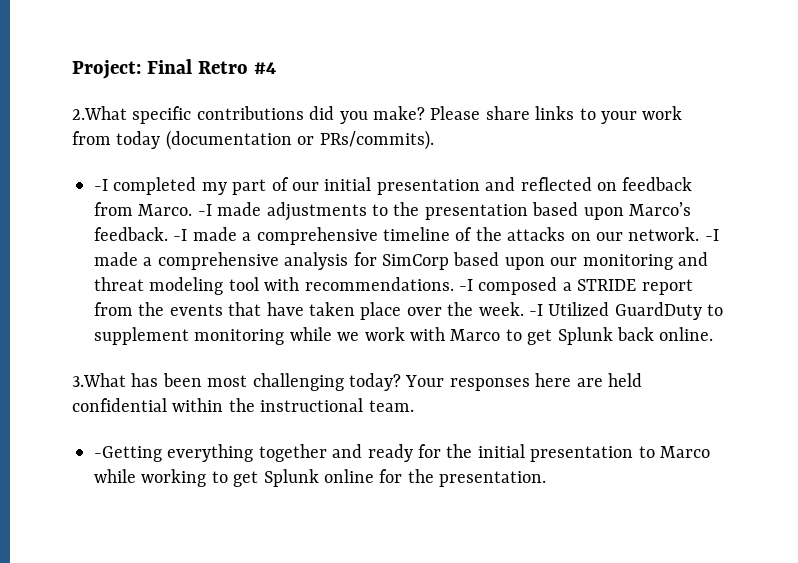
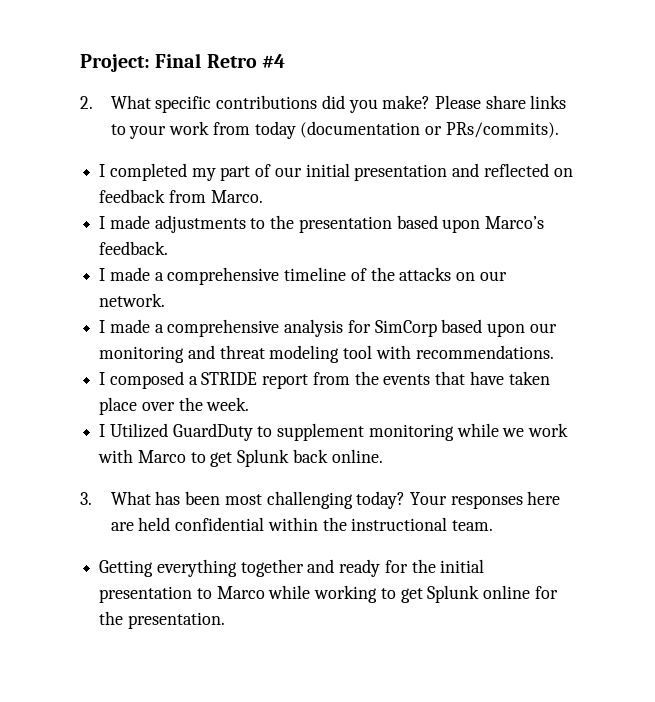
- 2.What specific contributions did you make?
+ 2. What specific contributions did you make?
- -I completed my part of our initial presentation and reflected on feedback from Marco. -I made adjustments to the presentation based upon Marco’s feedback. -I made a comprehensive timeline of the attacks on our network. -I made a comprehensive analysis for SimCorp based upon our monitoring and threat modeling tool with recommendations. -I composed a STRIDE report from the events that have taken place over the week. -I Utilized GuardDuty to supplement monitoring while we work with Marco to get Splunk back online.
+ I completed my part of our initial presentation and reflected on feedback from Marco.
+ I made adjustments to the presentation based upon Marco’s feedback.
+ I made a comprehensive timeline of the attacks on our network.
+ I made a comprehensive analysis for SimCorp based upon our monitoring and threat modeling tool with recommendations.
+ I composed a STRIDE report from the events that have taken place over the week.
+ I Utilized GuardDuty to supplement monitoring while we work with Marco to get Splunk back online.
- 3.What has been most challenging today?
+ 3. What has been most challenging today?
- -Getting everything together and ready for the initial presentation to Marco while working to get Splunk online for the presentation.
+ Getting everything together and ready for the initial presentation to Marco while working to get Splunk online for the presentation.

